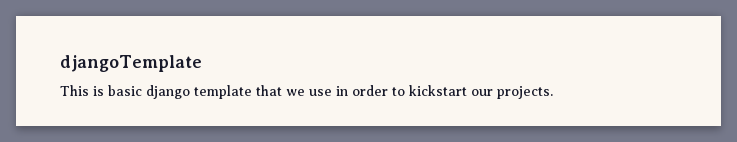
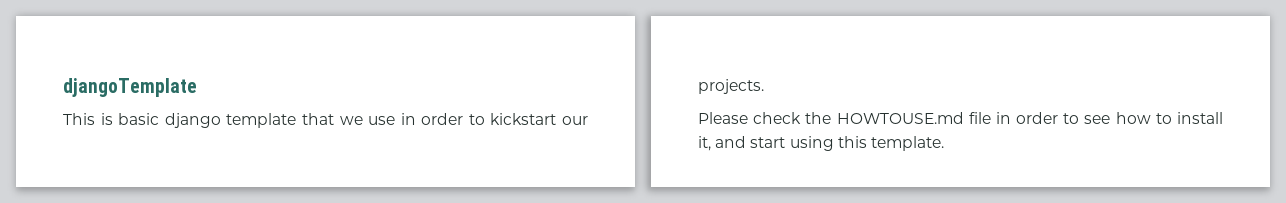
+ Please check the HOWTOUSE.md file in order to see how to install it, and start using this template.

